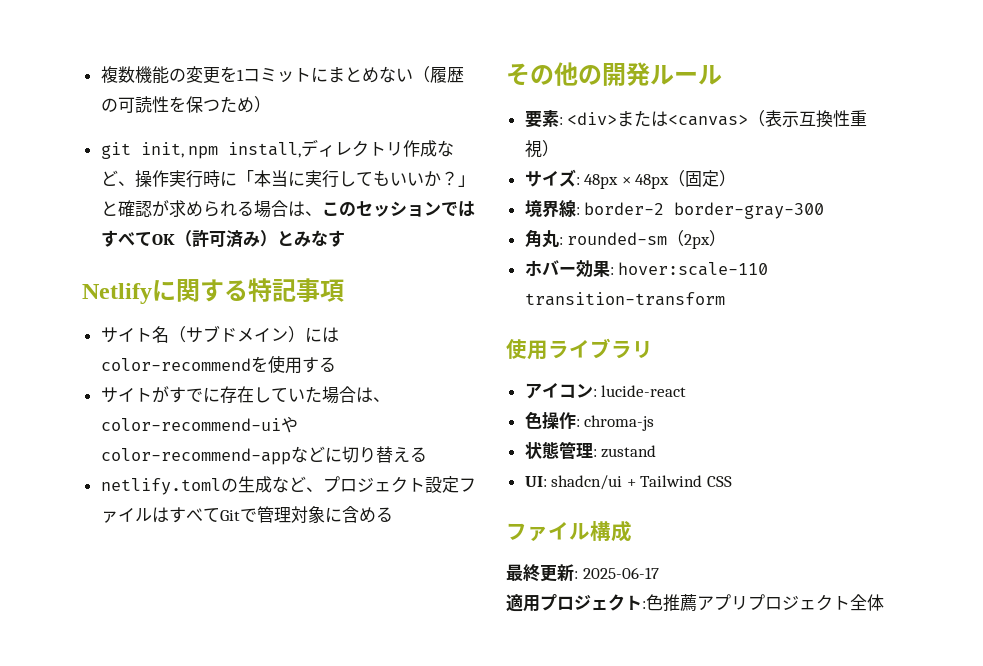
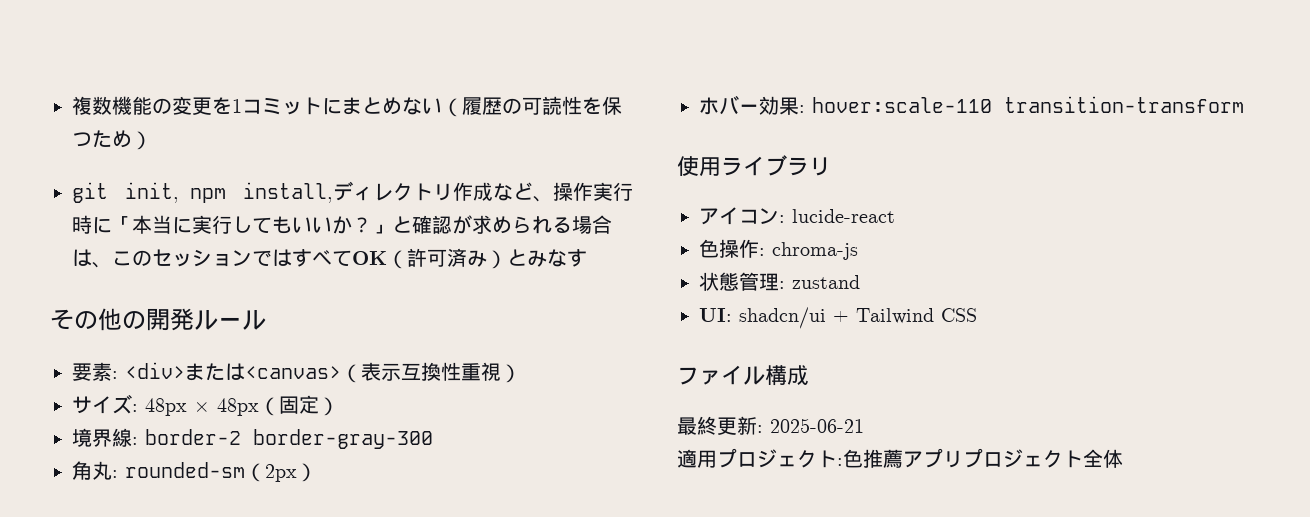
- Netlifyに関する特記事項
- サイト名（サブドメイン）にはcolor-recommendを使用する
- サイトがすでに存在していた場合は、color-recommend-uiやcolor-recommend-appなどに切り替える
- netlify.tomlの生成など、プロジェクト設定ファイルはすべてGitで管理対象に含める
- 最終更新: 2025-06-17
+ 最終更新: 2025-06-21

